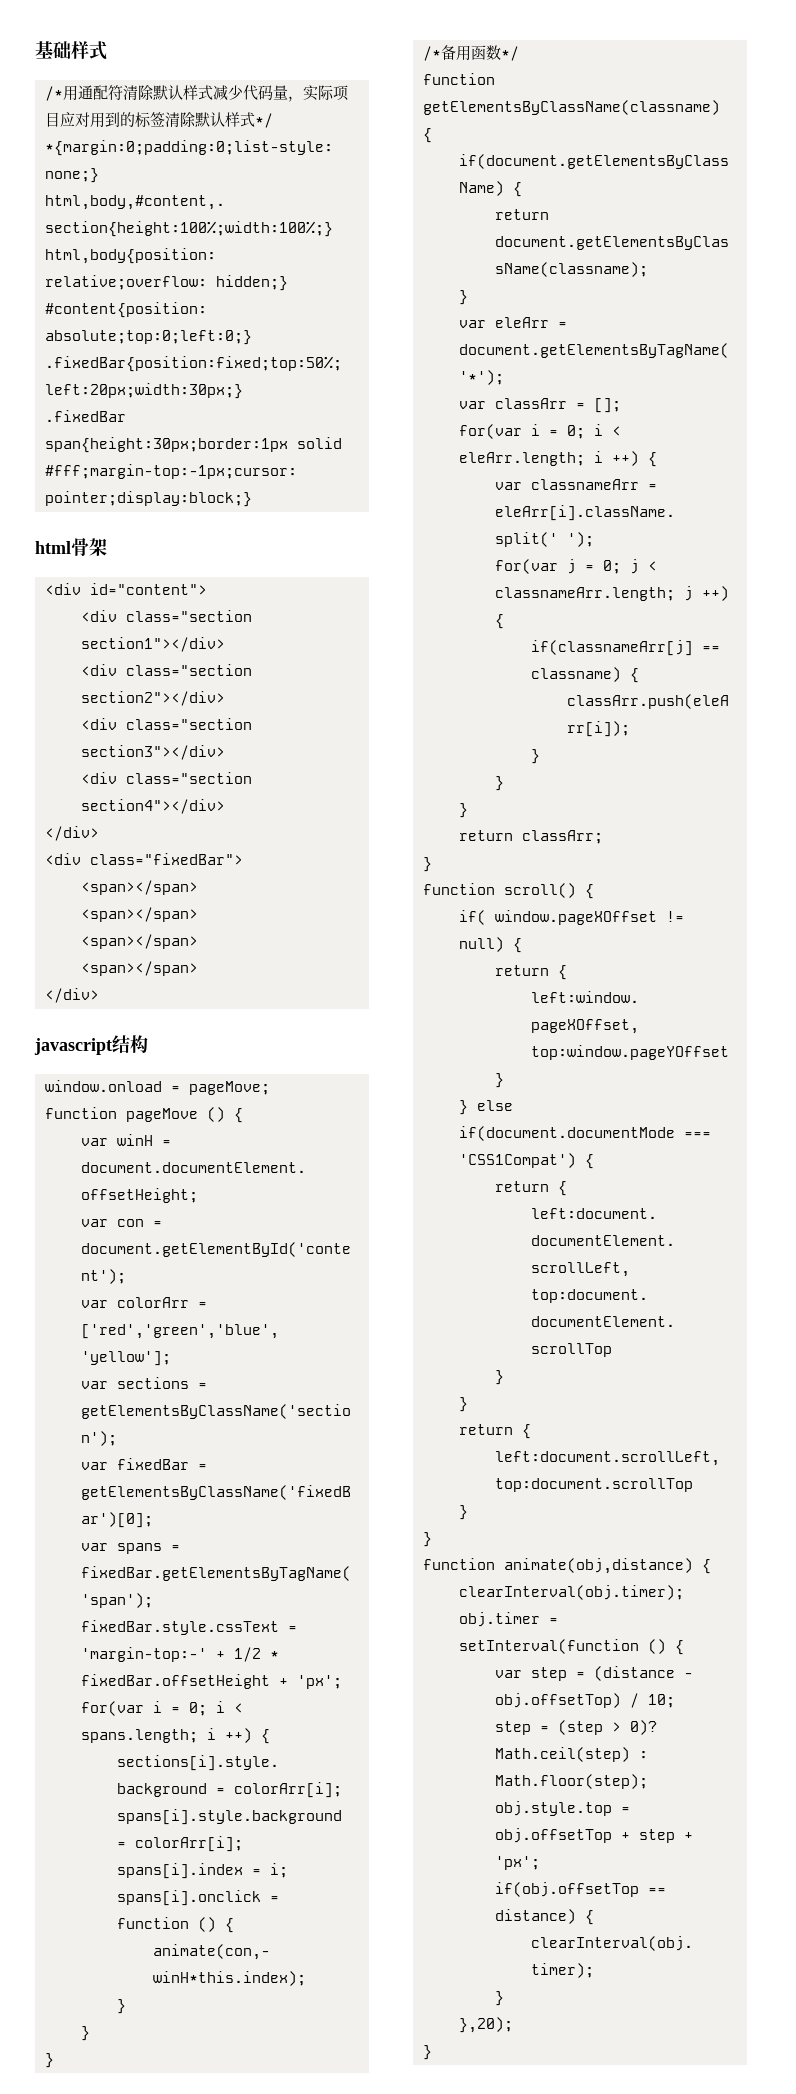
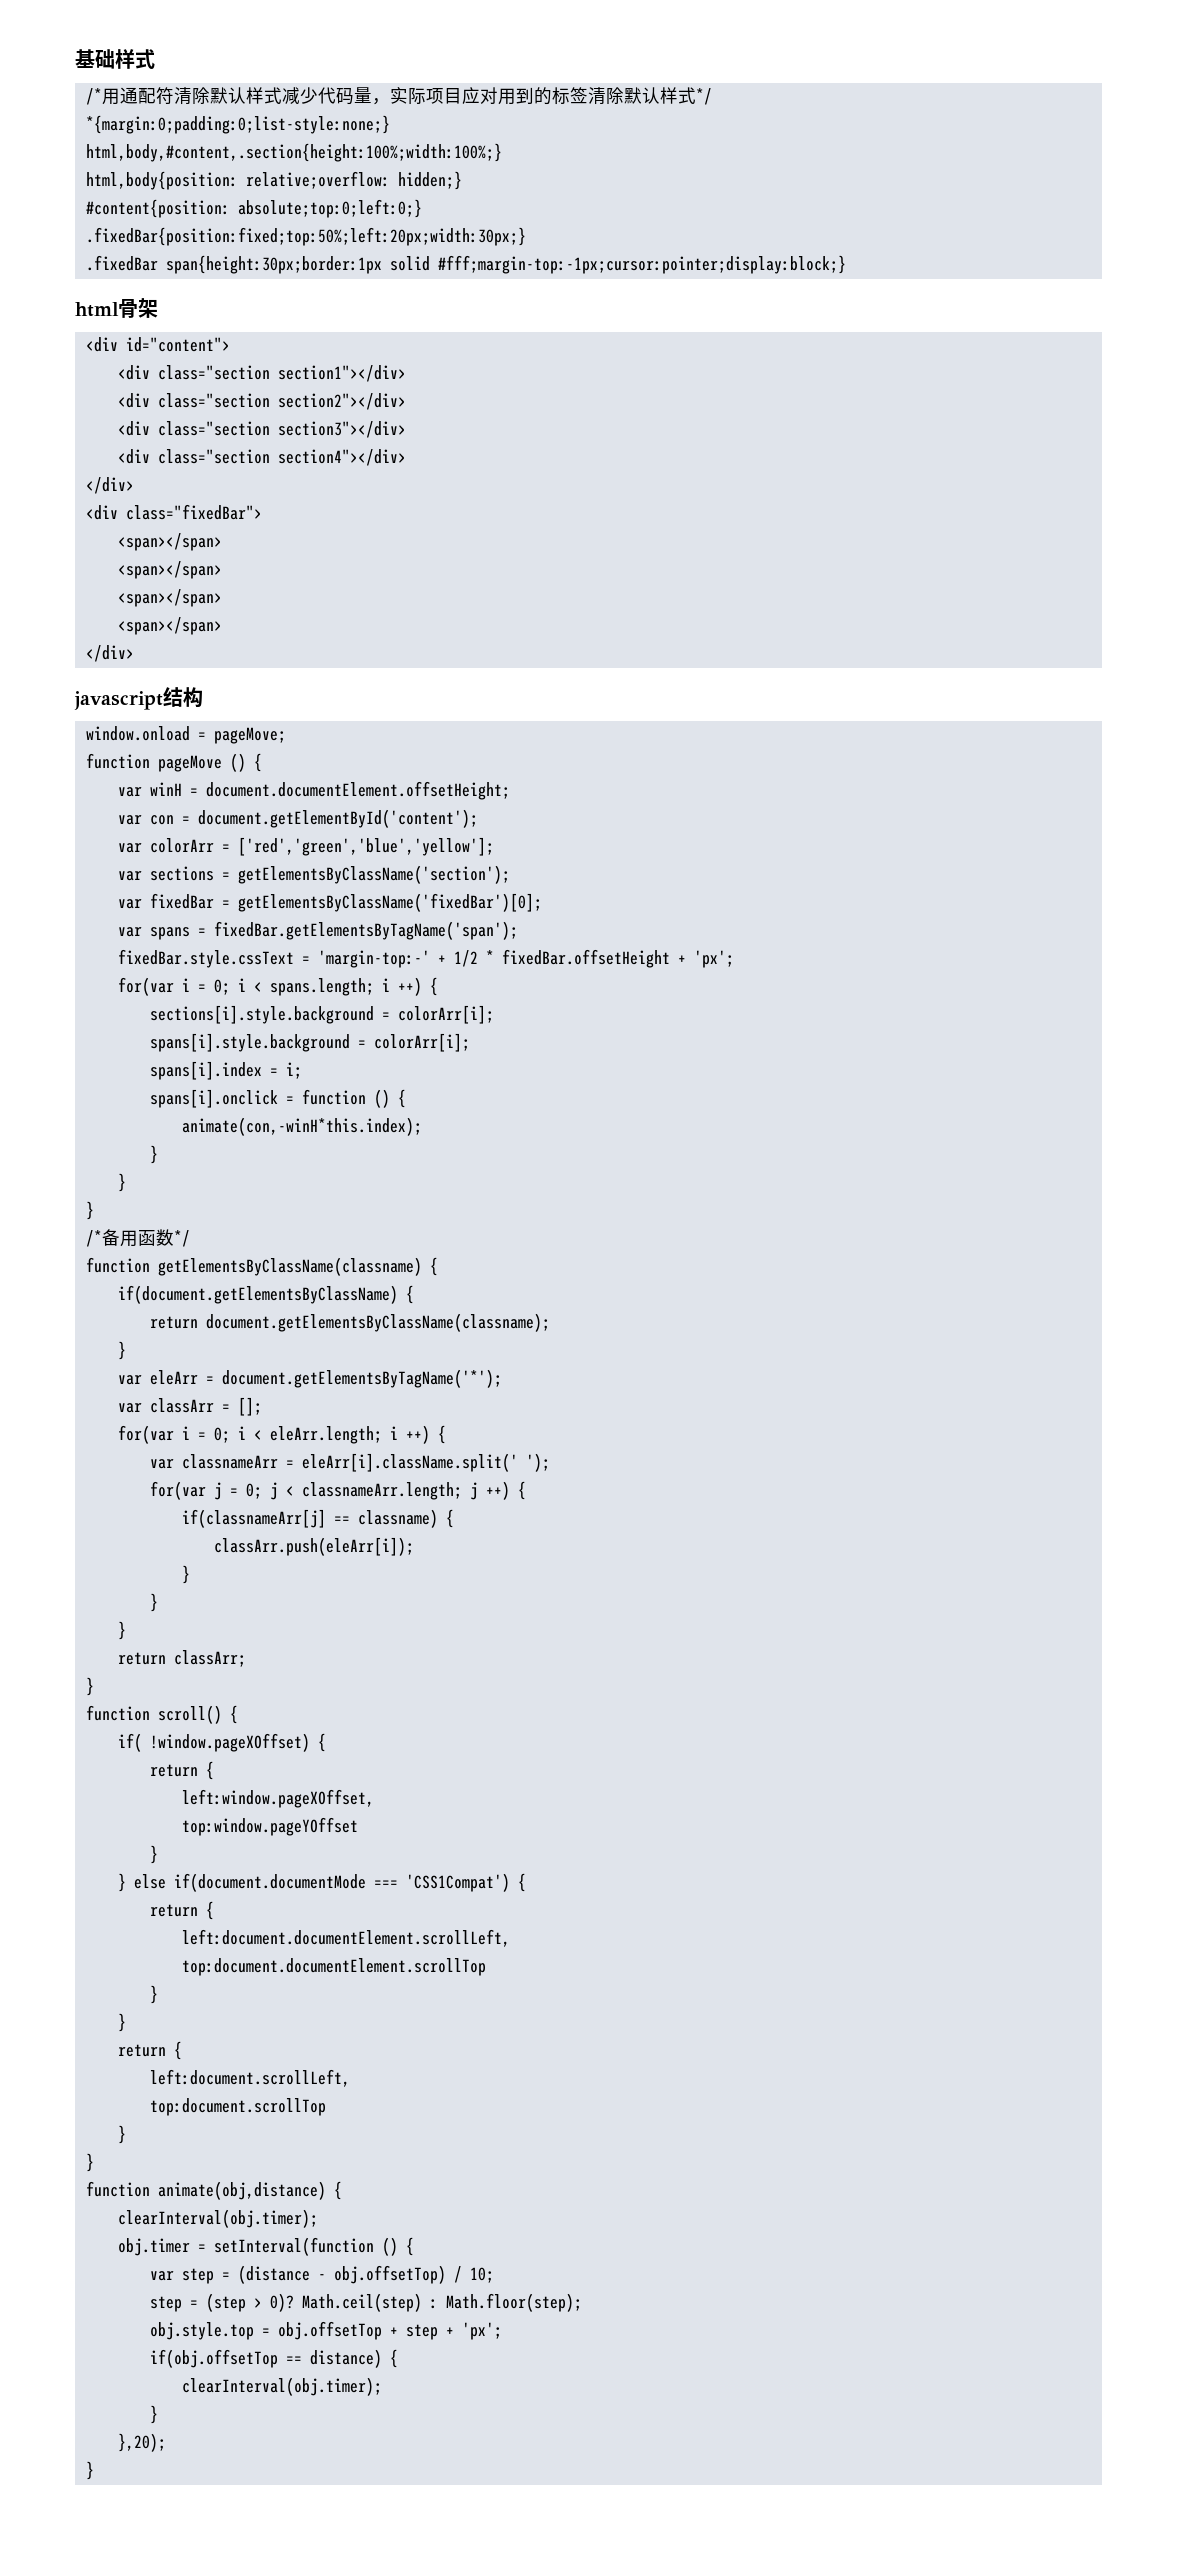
- if( window.pageXOffset != null) {
+ if( !window.pageXOffset) {

